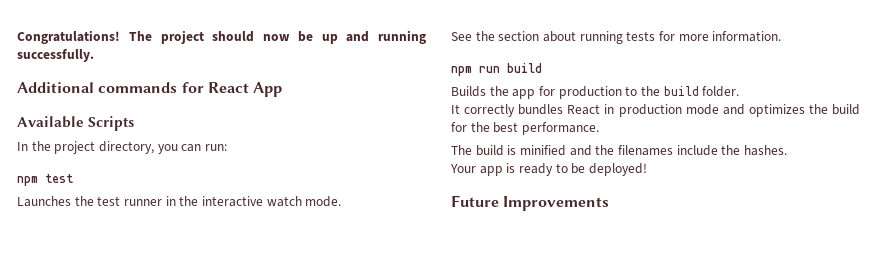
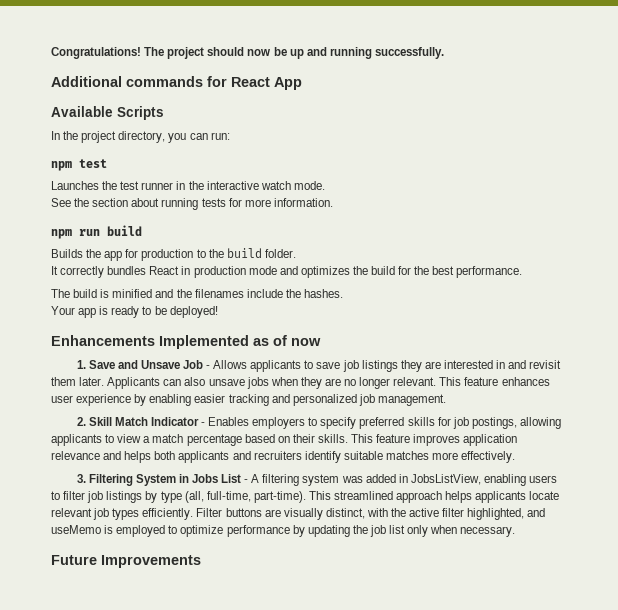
+ Enhancements Implemented as of now
+ 1. Save and Unsave Job - Allows applicants to save job listings they are interested in and revisit them later. Applicants can also unsave jobs when they are no longer relevant. This feature enhances user experience by enabling easier tracking and personalized job management.
+ 2. Skill Match Indicator - Enables employers to specify preferred skills for job postings, allowing applicants to view a match percentage based on their skills. This feature improves application relevance and helps both applicants and recruiters identify suitable matches more effectively.
+ 3. Filtering System in Jobs List - A filtering system was added in JobsListView, enabling users to filter job listings by type (all, full-time, part-time). This streamlined approach helps applicants locate relevant job types efficiently. Filter buttons are visually distinct, with the active filter highlighted, and useMemo is employed to optimize performance by updating the job list only when necessary.

